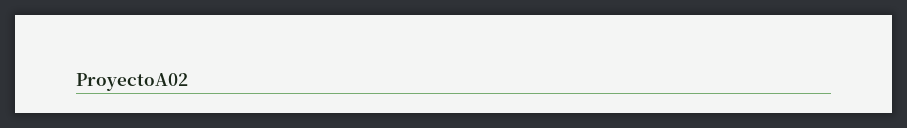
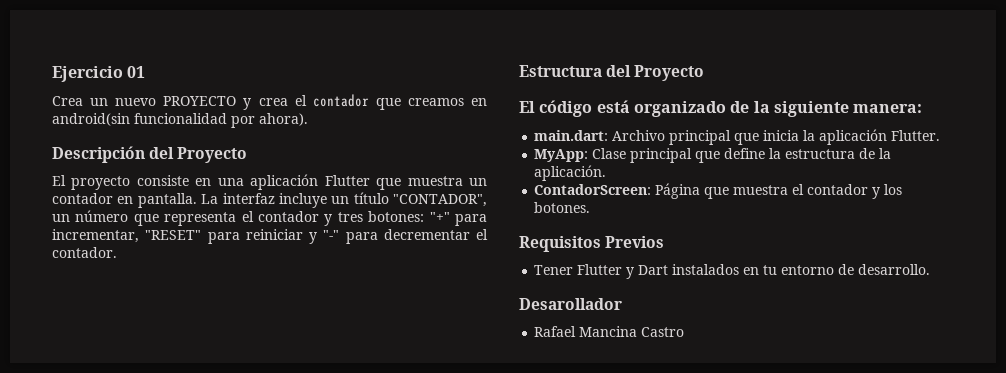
- ProyectoA02
+ Ejercicio 01
+ Crea un nuevo PROYECTO y crea el contador que creamos en android(sin funcionalidad por ahora).
+ Descripción del Proyecto
+ El proyecto consiste en una aplicación Flutter que muestra un contador en pantalla. La interfaz incluye un título "CONTADOR", un número que representa el contador y tres botones: "+" para incrementar, "RESET" para reiniciar y "-" para decrementar el contador.
+ Estructura del Proyecto
+ El código está organizado de la siguiente manera:
+ main.dart: Archivo principal que inicia la aplicación Flutter.
+ MyApp: Clase principal que define la estructura de la aplicación.
+ ContadorScreen: Página que muestra el contador y los botones.
+ Requisitos Previos
+ Tener Flutter y Dart instalados en tu entorno de desarrollo.
+ Desarollador
+ Rafael Mancina Castro

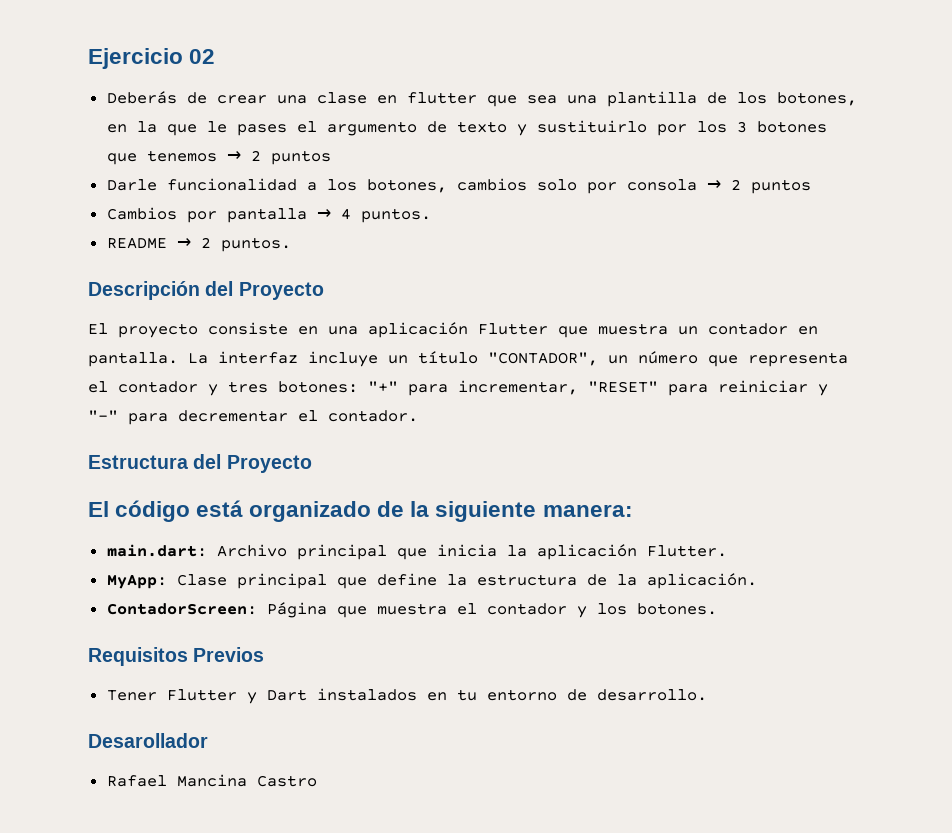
- Ejercicio 01
- Crea un nuevo PROYECTO y crea el contador que creamos en android(sin funcionalidad por ahora).
+ Ejercicio 02
+ Deberás de crear una clase en flutter que sea una plantilla de los botones, en la que le pases el argumento de texto y sustituirlo por los 3 botones que tenemos → 2 puntos
+ Darle funcionalidad a los botones, cambios solo por consola → 2 puntos
+ Cambios por pantalla → 4 puntos.
+ README → 2 puntos.

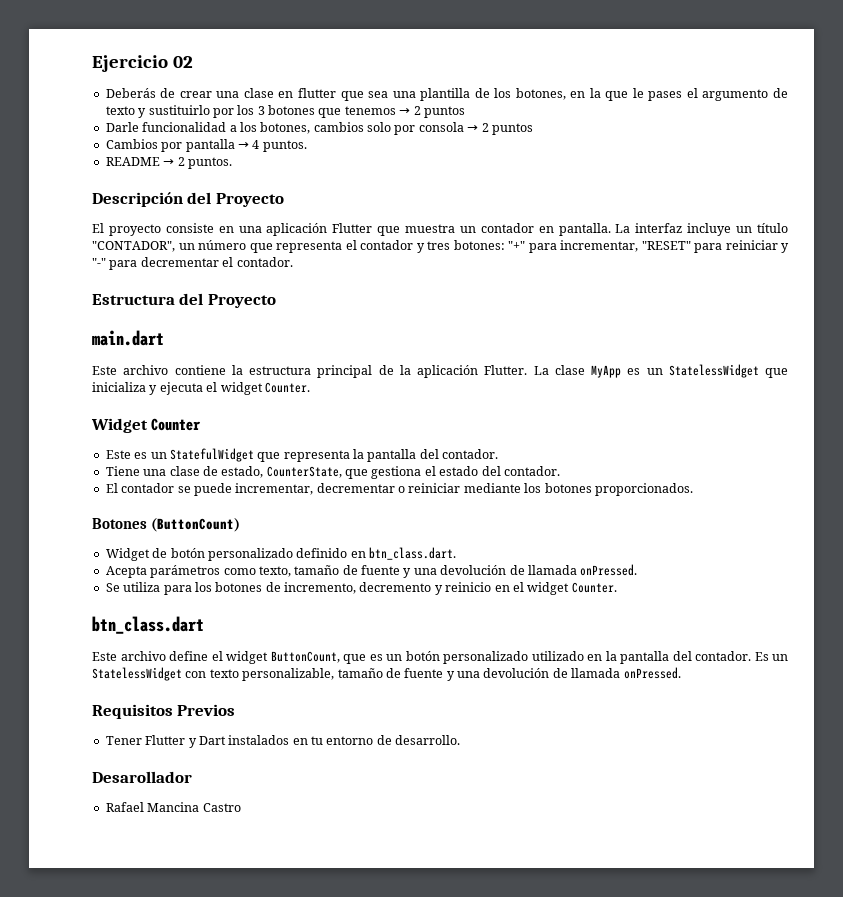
- El código está organizado de la siguiente manera:
- main.dart: Archivo principal que inicia la aplicación Flutter.
- MyApp: Clase principal que define la estructura de la aplicación.
- ContadorScreen: Página que muestra el contador y los botones.
+ main.dart
+ Este archivo contiene la estructura principal de la aplicación Flutter. La clase MyApp es un StatelessWidget que inicializa y ejecuta el widget Counter.
+ Widget Counter
+ Este es un StatefulWidget que representa la pantalla del contador.
+ Tiene una clase de estado, CounterState, que gestiona el estado del contador.
+ El contador se puede incrementar, decrementar o reiniciar mediante los botones proporcionados.
+ Botones (ButtonCount)
+ Widget de botón personalizado definido en btn_class.dart.
+ Acepta parámetros como texto, tamaño de fuente y una devolución de llamada onPressed.
+ Se utiliza para los botones de incremento, decremento y reinicio en el widget Counter.
+ btn_class.dart
+ Este archivo define el widget ButtonCount, que es un botón personalizado utilizado en la pantalla del contador. Es un StatelessWidget con texto personalizable, tamaño de fuente y una devolución de llamada onPressed.

